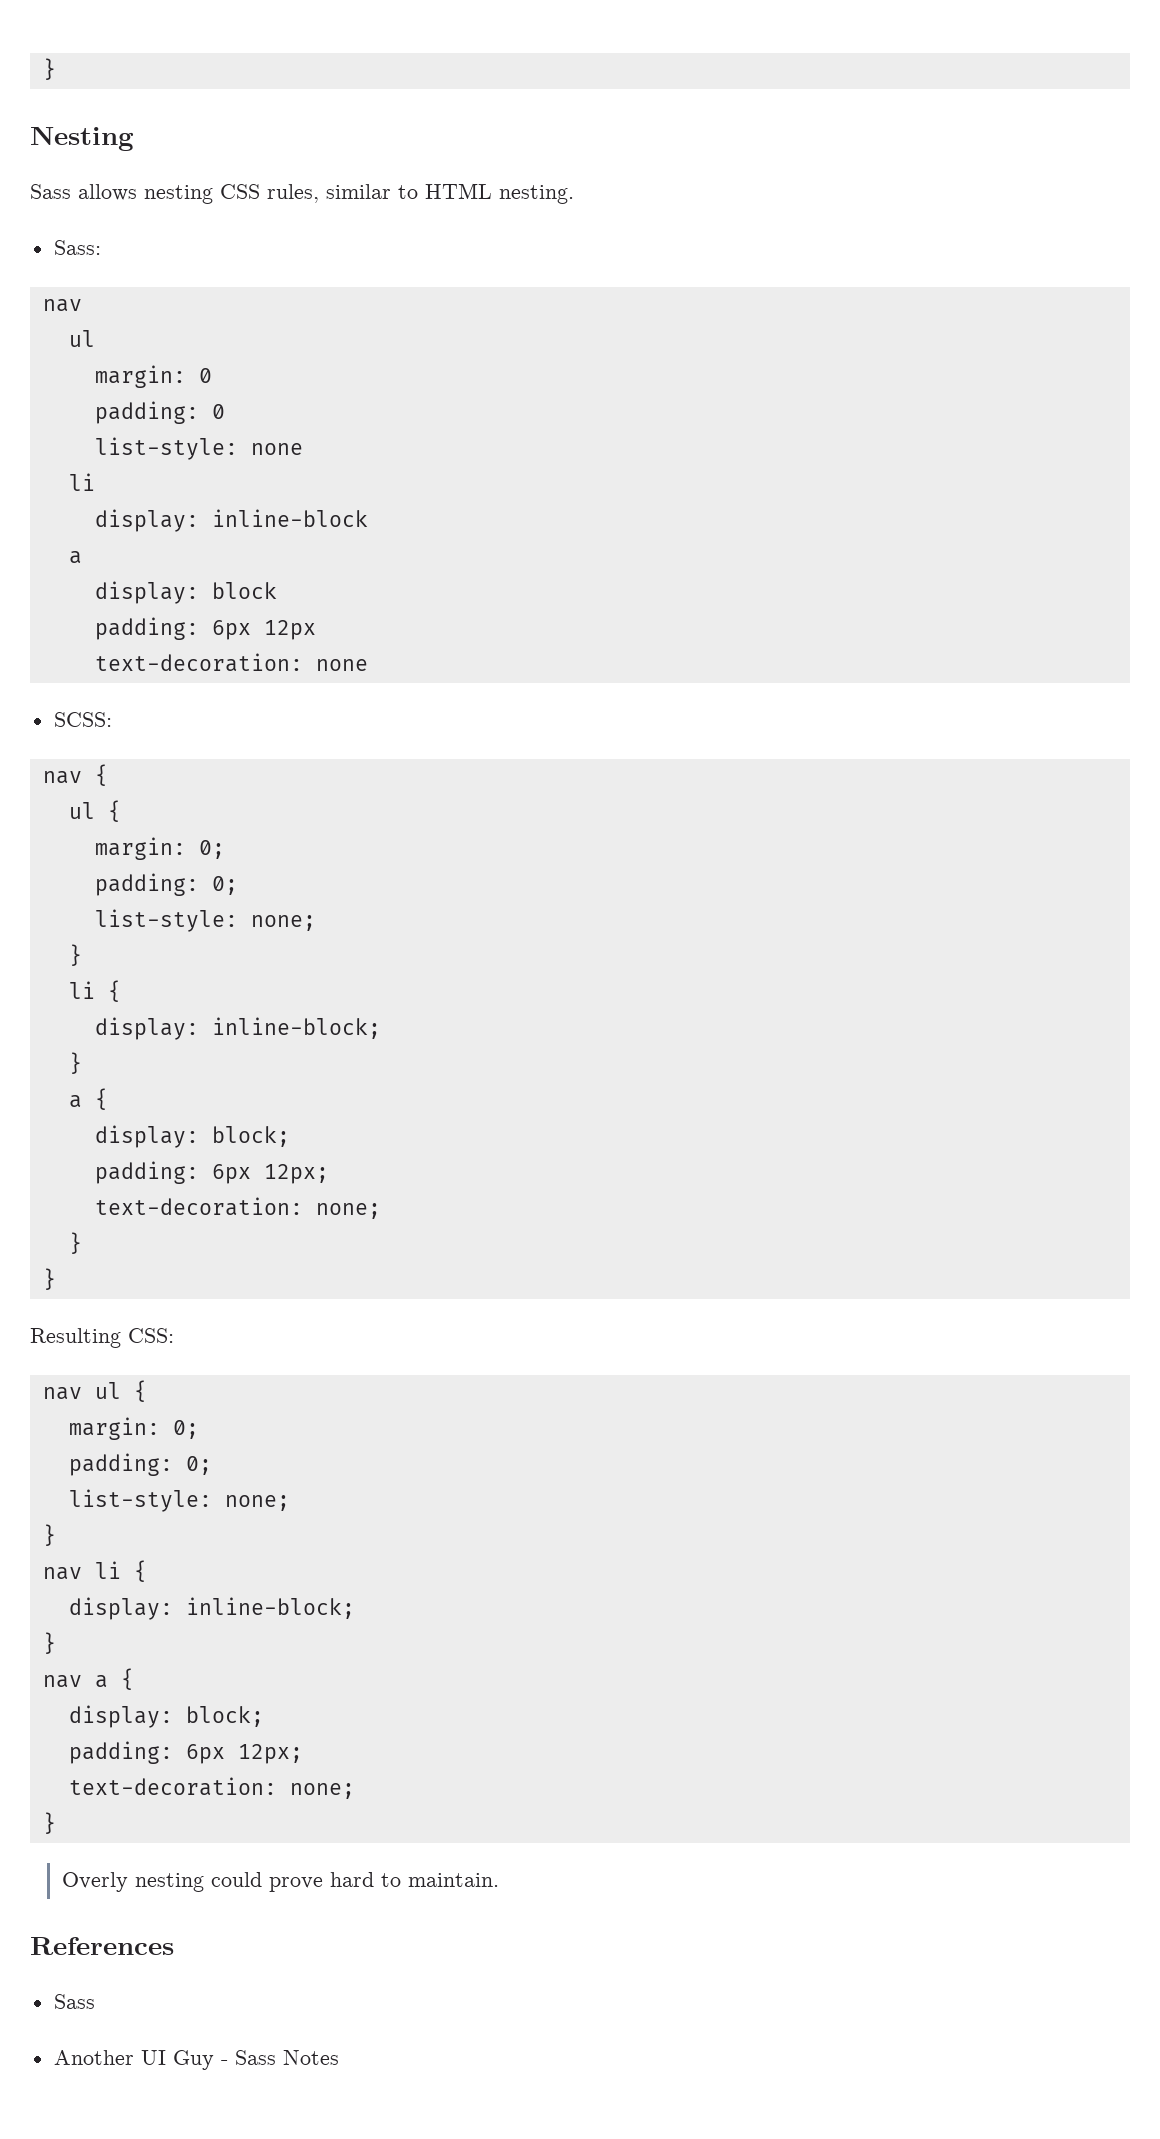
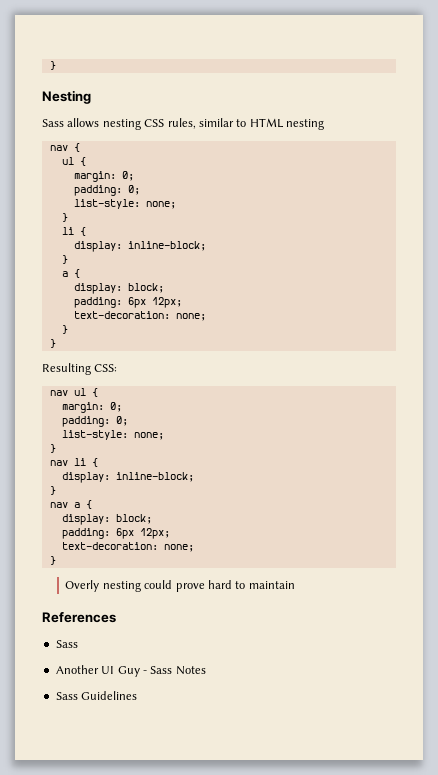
- Sass allows nesting CSS rules, similar to HTML nesting.
- Sass:
- nav
- ul
- margin: 0
- padding: 0
- list-style: none
- li
- display: inline-block
- a
- display: block
- padding: 6px 12px
- text-decoration: none
- SCSS:
+ Sass allows nesting CSS rules, similar to HTML nesting
- Overly nesting could prove hard to maintain.
+ Overly nesting could prove hard to maintain
+ Sass Guidelines

